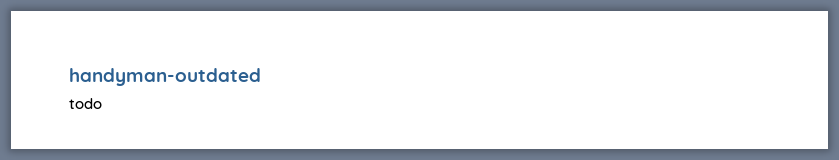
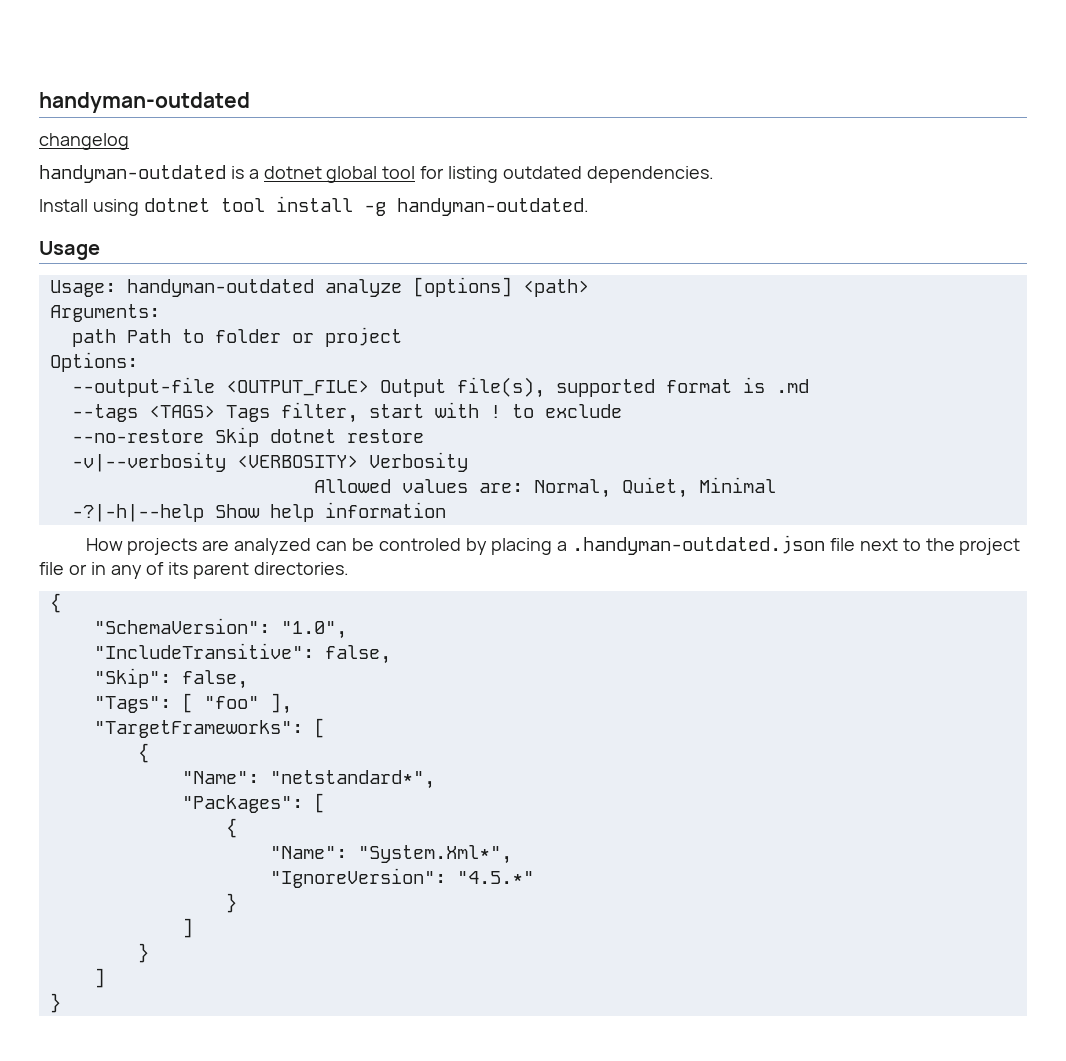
- todo
+ changelog
+ handyman-outdated is a dotnet global tool for listing outdated dependencies.
+ Install using dotnet tool install -g handyman-outdated.
+ Usage
+ Usage: handyman-outdated analyze [options] <path>
+ Arguments:
+ path Path to folder or project
+ Options:
+ --output-file <OUTPUT_FILE> Output file(s), supported format is .md
+ --tags <TAGS> Tags filter, start with ! to exclude
+ --no-restore Skip dotnet restore
+ -v|--verbosity <VERBOSITY> Verbosity
+ Allowed values are: Normal, Quiet, Minimal
+ -?|-h|--help Show help information
+ How projects are analyzed can be controled by placing a .handyman-outdated.json file next to the project file or in any of its parent directories.
+ {
+ "SchemaVersion": "1.0",
+ "IncludeTransitive": false,
+ "Skip": false,
+ "Tags": [ "foo" ],
+ "TargetFrameworks": [
+ {
+ "Name": "netstandard*",
+ "Packages": [
+ {
+ "Name": "System.Xml*",
+ "IgnoreVersion": "4.5.*"
+ }
+ ]
+ }
+ ]
+ }

